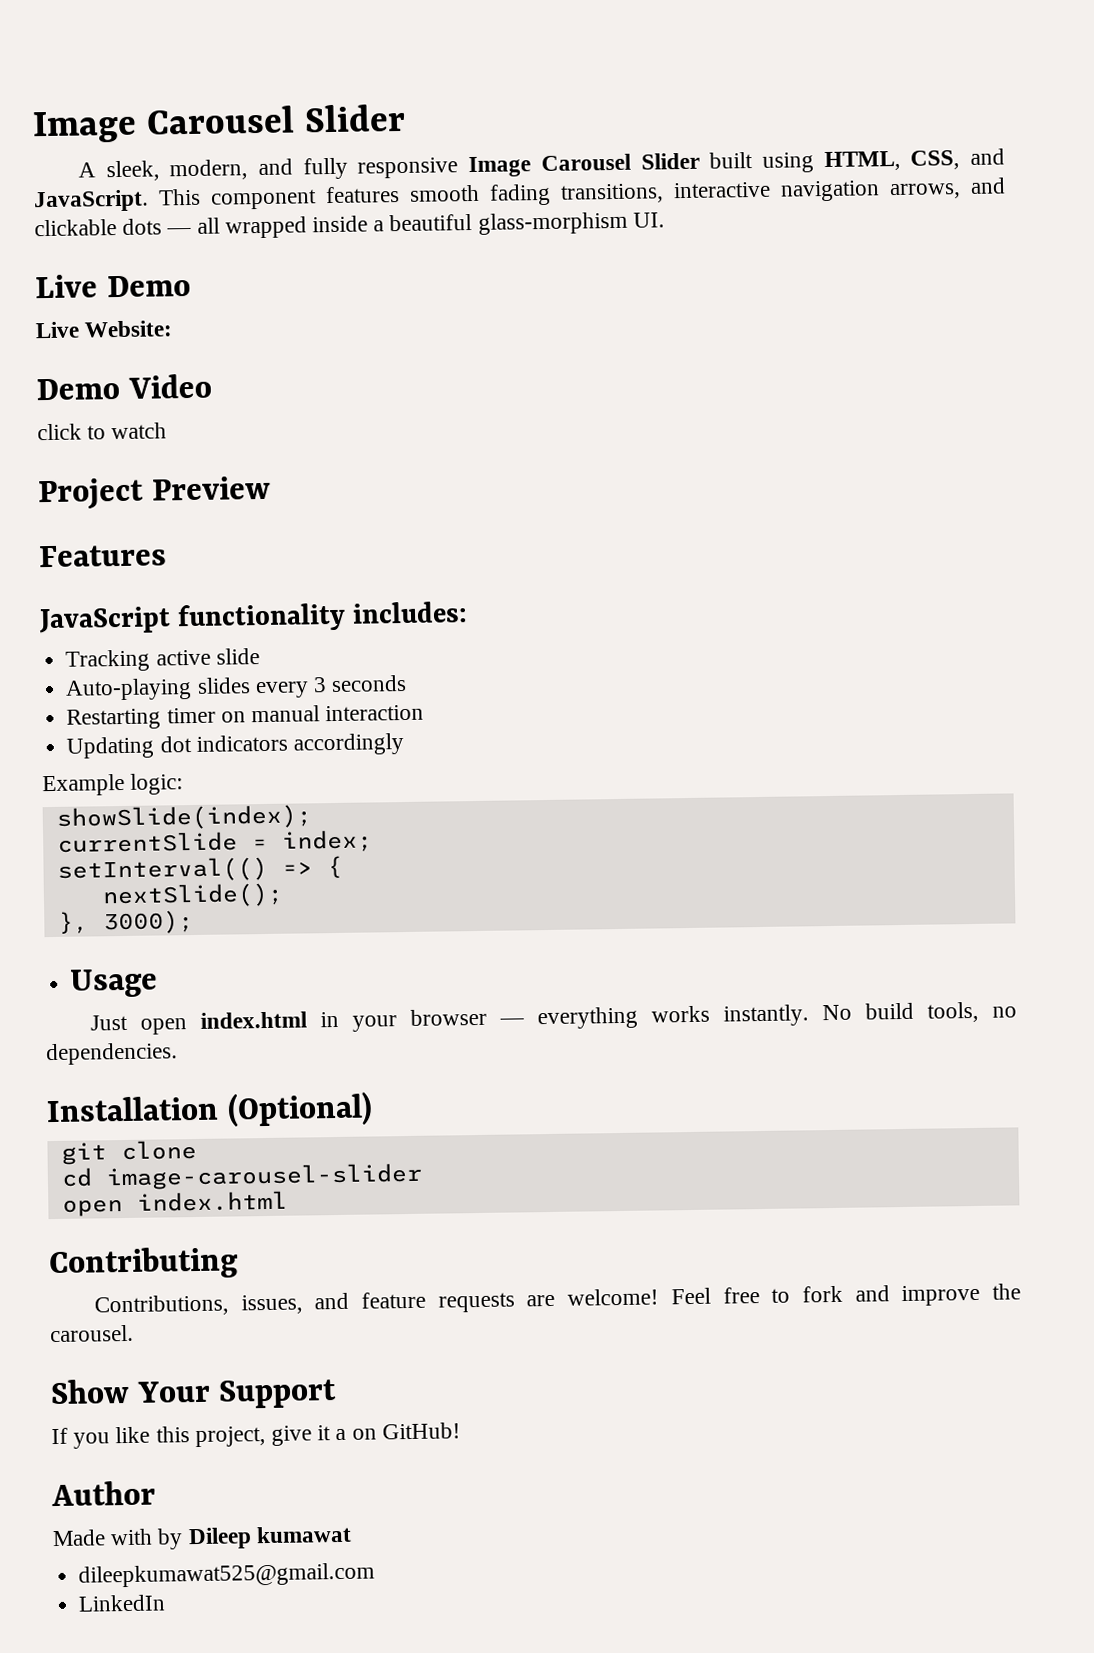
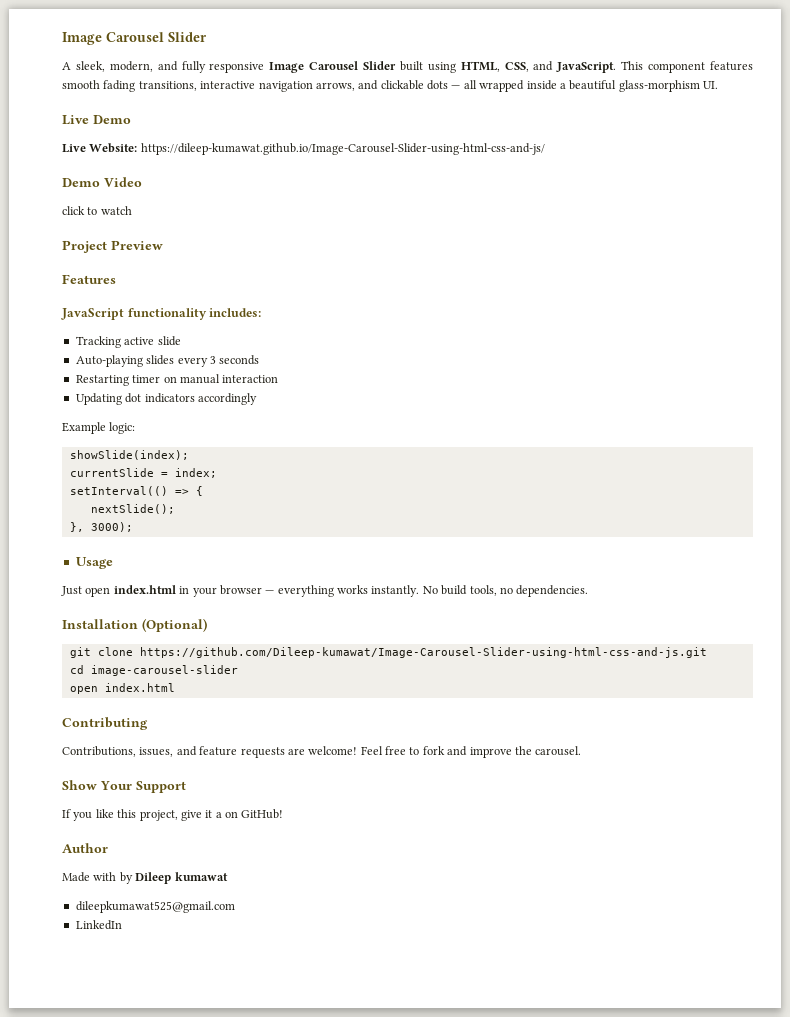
- Live Website:
+ Live Website: https://dileep-kumawat.github.io/Image-Carousel-Slider-using-html-css-and-js/
- git clone
+ git clone https://github.com/Dileep-kumawat/Image-Carousel-Slider-using-html-css-and-js.git

